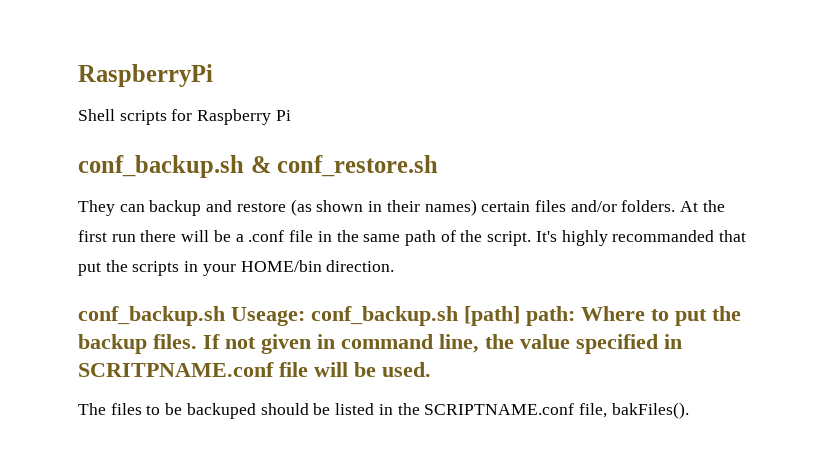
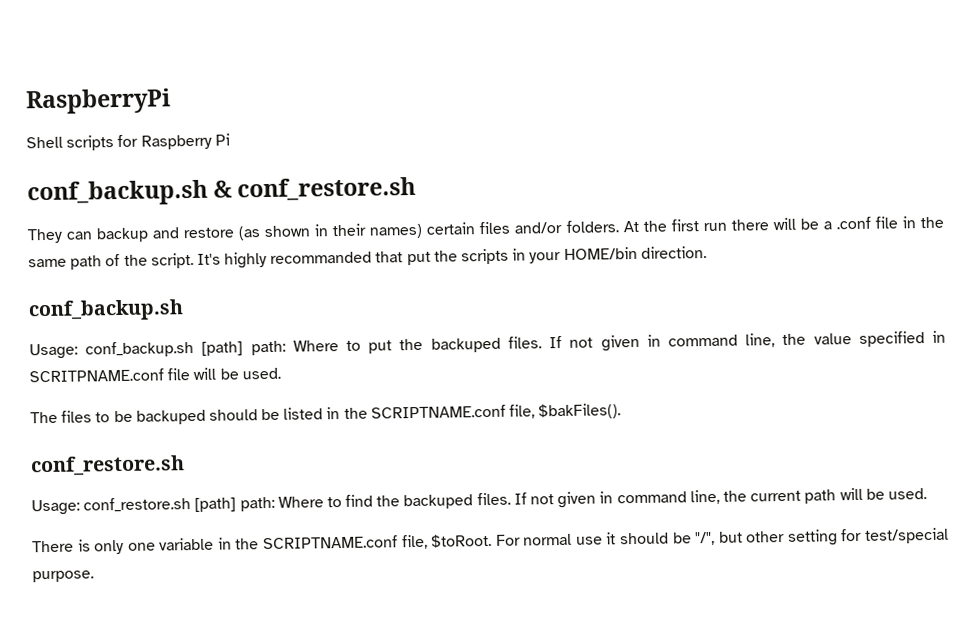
  It's highly recommanded that put the scripts in your HOME/bin direction.
- conf_backup.sh Useage: conf_backup.sh [path] path: Where to put the backup files.
+ conf_backup.sh
+ Usage: conf_backup.sh [path] path: Where to put the backuped files.
- The files to be backuped should be listed in the SCRIPTNAME.conf file, bakFiles().
+ The files to be backuped should be listed in the SCRIPTNAME.conf file, $bakFiles().
+ conf_restore.sh
+ Usage: conf_restore.sh [path] path: Where to find the backuped files. If not given in command line, the current path will be used.
+ There is only one variable in the SCRIPTNAME.conf file, $toRoot. For normal use it should be "/", but other setting for test/special purpose.

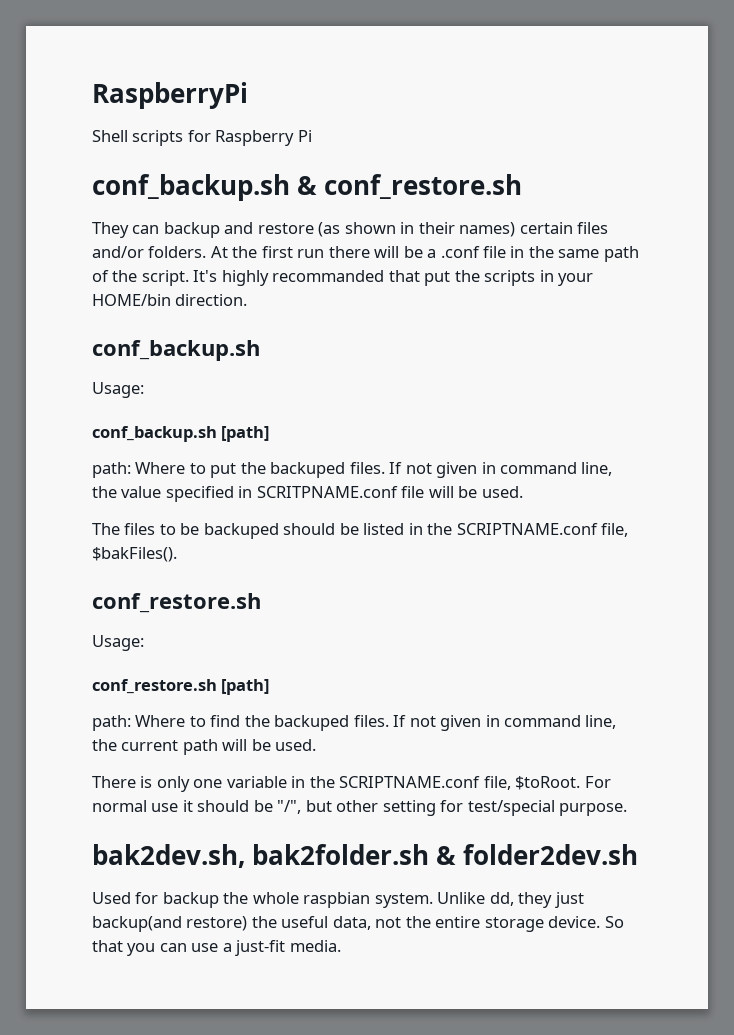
  It's highly recommanded that put the scripts in your HOME/bin direction.
  conf_backup.sh
- Usage: conf_backup.sh [path] path: Where to put the backuped files.
+ Usage:
+ conf_backup.sh [path]
+ path: Where to put the backuped files.
  The files to be backuped should be listed in the SCRIPTNAME.conf file, $bakFiles().
  conf_restore.sh
- Usage: conf_restore.sh [path] path: Where to find the backuped files.
+ Usage:
+ conf_restore.sh [path]
+ path: Where to find the backuped files.
+ bak2dev.sh, bak2folder.sh & folder2dev.sh
+ Used for backup the whole raspbian system. Unlike dd, they just backup(and restore) the useful data, not the entire storage device. So that you can use a just-fit media.

